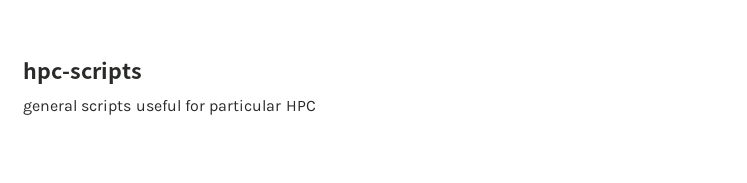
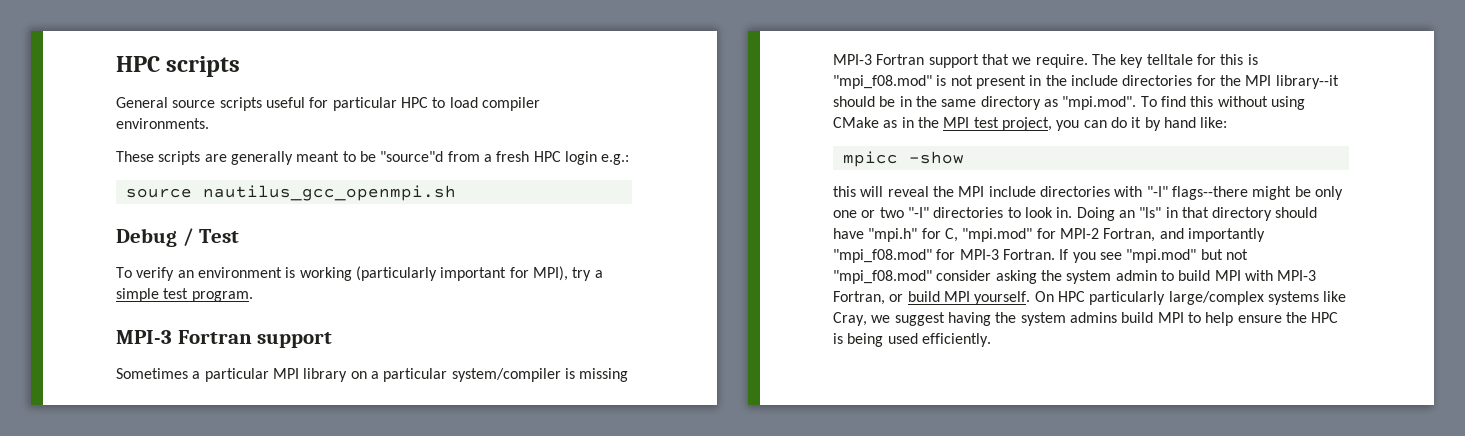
- hpc-scripts
- general scripts useful for particular HPC
+ HPC scripts
+ General source scripts useful for particular HPC to load compiler environments.
+ These scripts are generally meant to be "source"d from a fresh HPC login e.g.:
+ source nautilus_gcc_openmpi.sh
+ Debug / Test
+ To verify an environment is working (particularly important for MPI), try a simple test program.
+ MPI-3 Fortran support
+ Sometimes a particular MPI library on a particular system/compiler is missing MPI-3 Fortran support that we require. The key telltale for this is "mpi_f08.mod" is not present in the include directories for the MPI library--it should be in the same directory as "mpi.mod". To find this without using CMake as in the MPI test project, you can do it by hand like:
+ mpicc -show
+ this will reveal the MPI include directories with "-I" flags--there might be only one or two "-I" directories to look in. Doing an "ls" in that directory should have "mpi.h" for C, "mpi.mod" for MPI-2 Fortran, and importantly "mpi_f08.mod" for MPI-3 Fortran. If you see "mpi.mod" but not "mpi_f08.mod" consider asking the system admin to build MPI with MPI-3 Fortran, or build MPI yourself. On HPC particularly large/complex systems like Cray, we suggest having the system admins build MPI to help ensure the HPC is being used efficiently.

